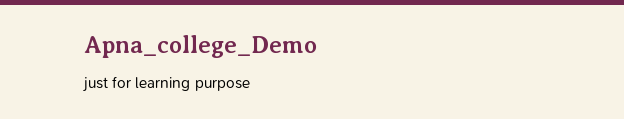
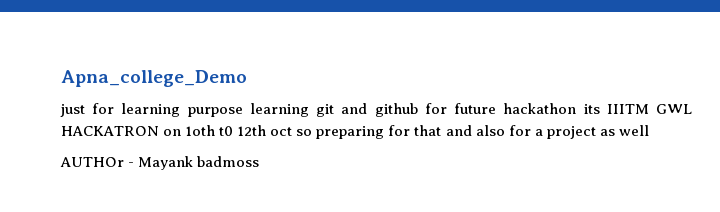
- just for learning purpose
+ just for learning purpose learning git and github for future hackathon its IIITM GWL HACKATRON on 1oth t0 12th oct so preparing for that and also for a project as well
+ AUTHOr - Mayank badmoss

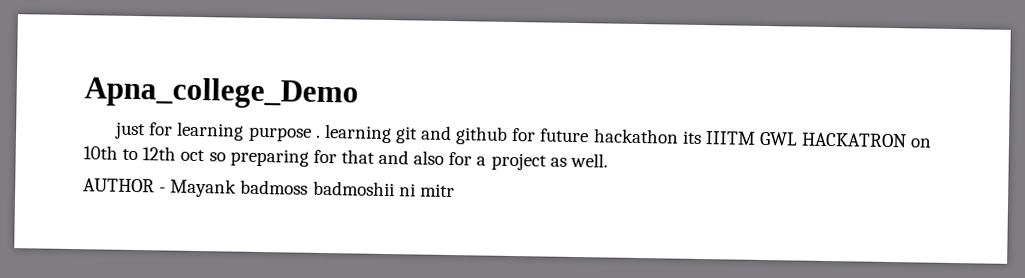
- just for learning purpose learning git and github for future hackathon its IIITM GWL HACKATRON on 1oth t0 12th oct so preparing for that and also for a project as well
- AUTHOr - Mayank badmoss
+ just for learning purpose . learning git and github for future hackathon its IIITM GWL HACKATRON on 10th to 12th oct so preparing for that and also for a project as well.
+ AUTHOR - Mayank badmoss badmoshii ni mitr

